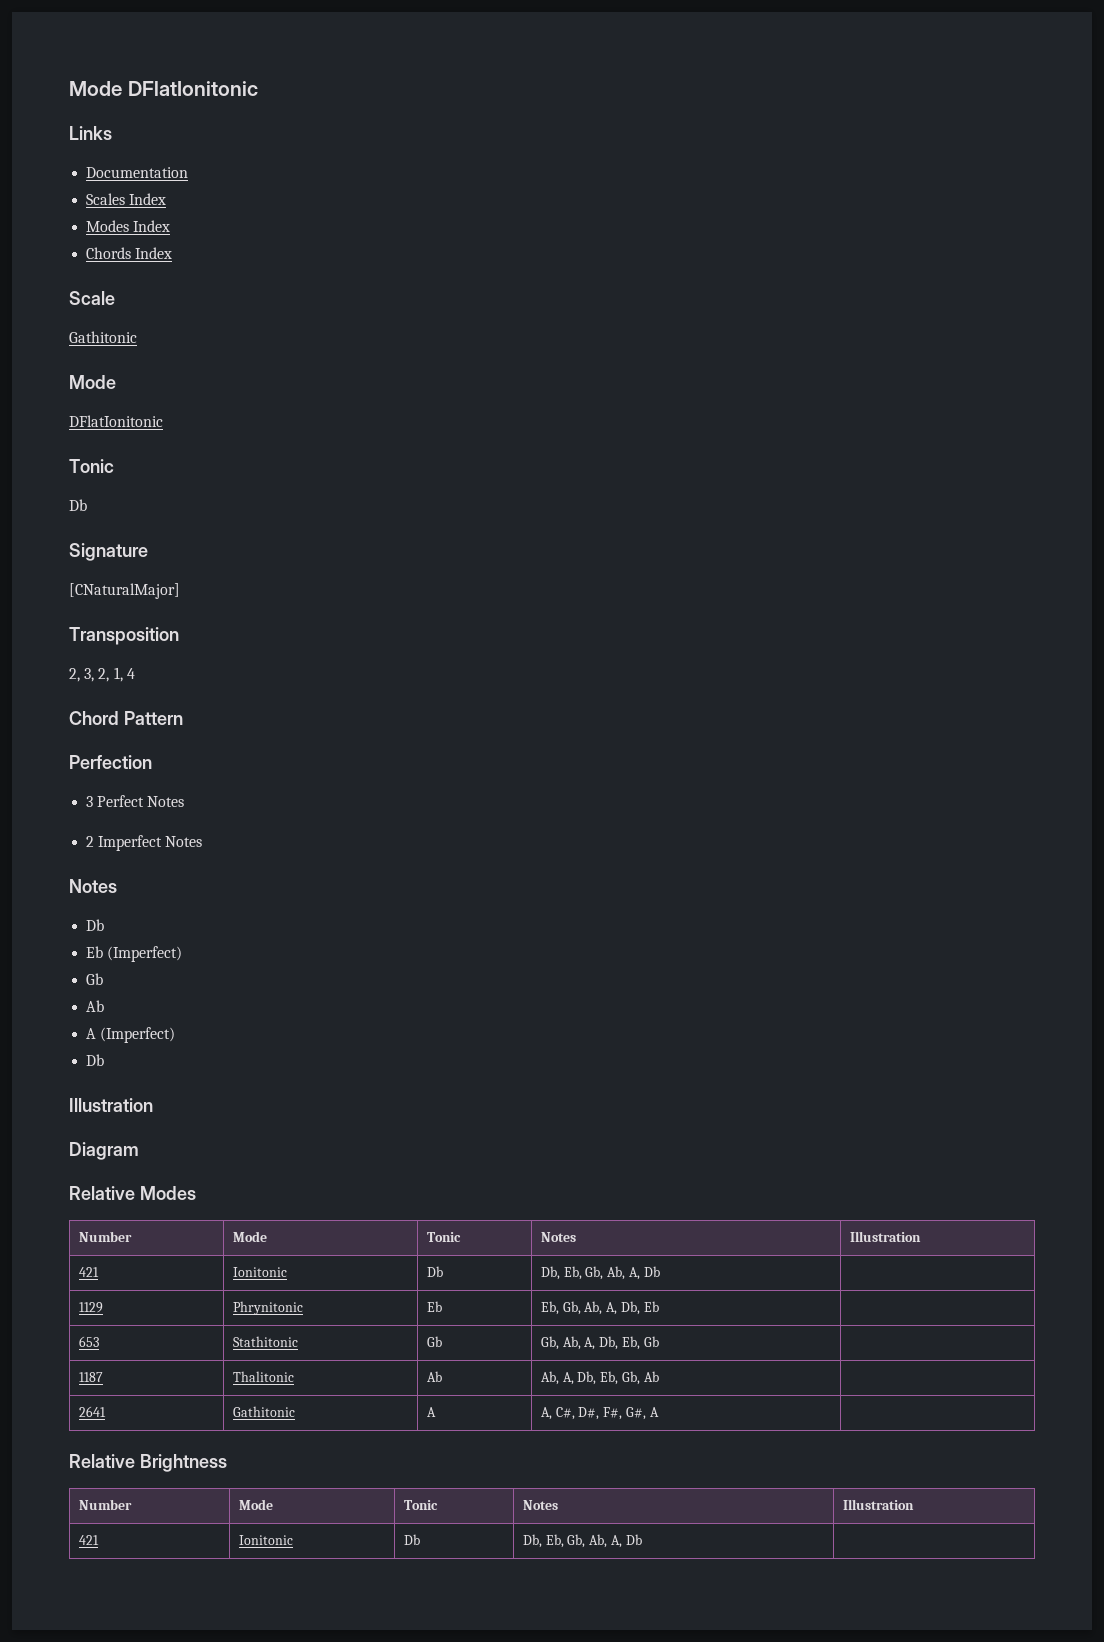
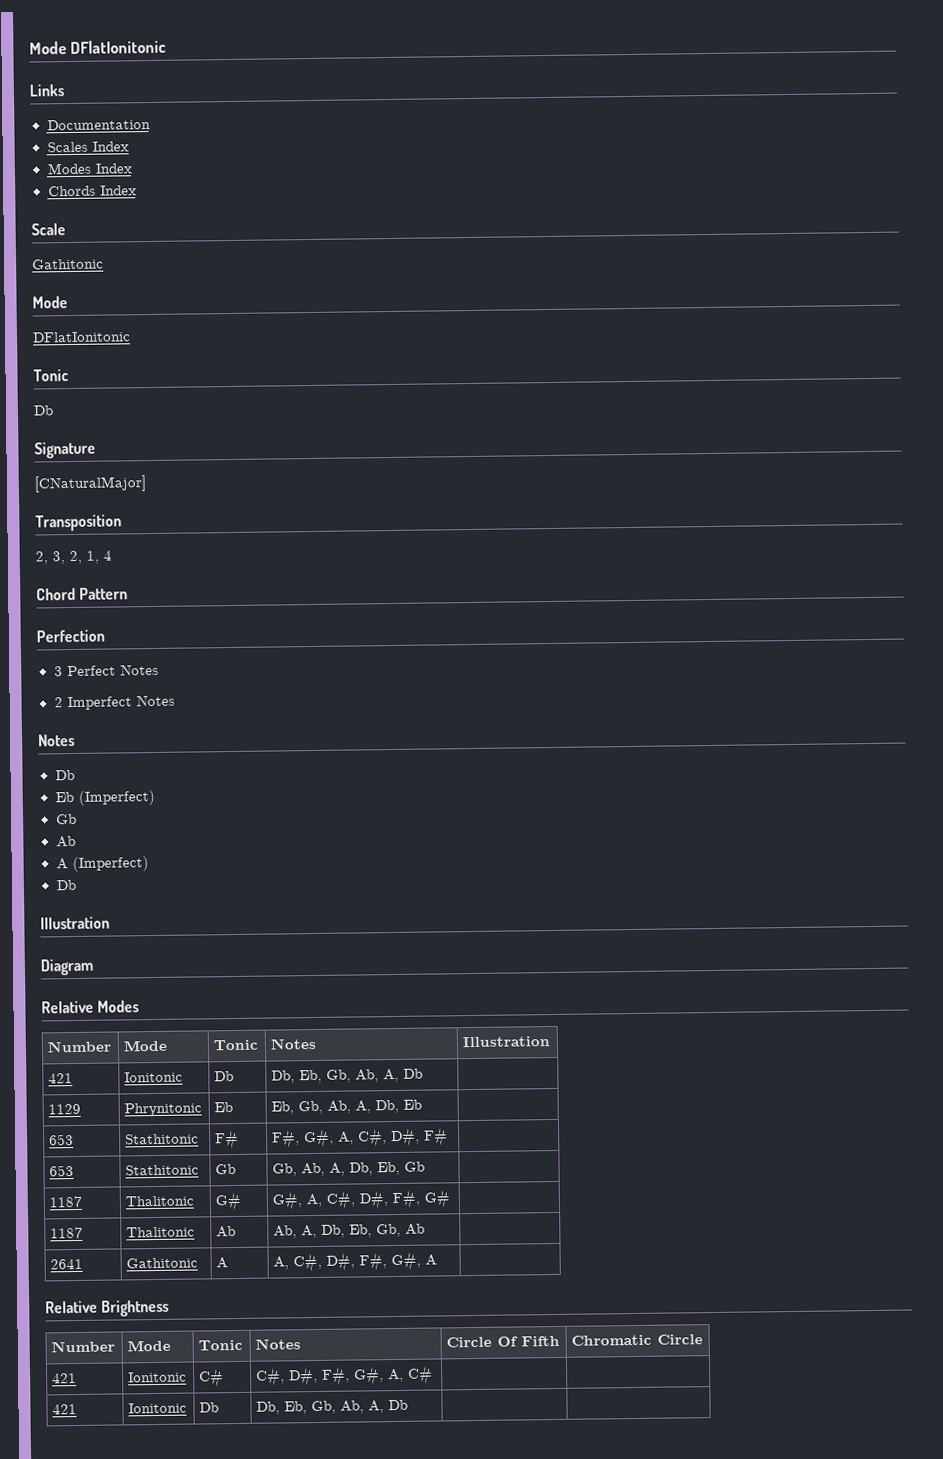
+ 653 | Stathitonic | F# | F#, G#, A, C#, D#, F# |
+ 1187 | Thalitonic | G# | G#, A, C#, D#, F#, G# |
  Relative Brightness
- Number | Mode | Tonic | Notes | Illustration
- 421 | Ionitonic | Db | Db, Eb, Gb, Ab, A, Db |
+ Number | Mode | Tonic | Notes | Circle Of Fifth | Chromatic Circle
+ 421 | Ionitonic | C# | C#, D#, F#, G#, A, C# | |
+ 421 | Ionitonic | Db | Db, Eb, Gb, Ab, A, Db | |

